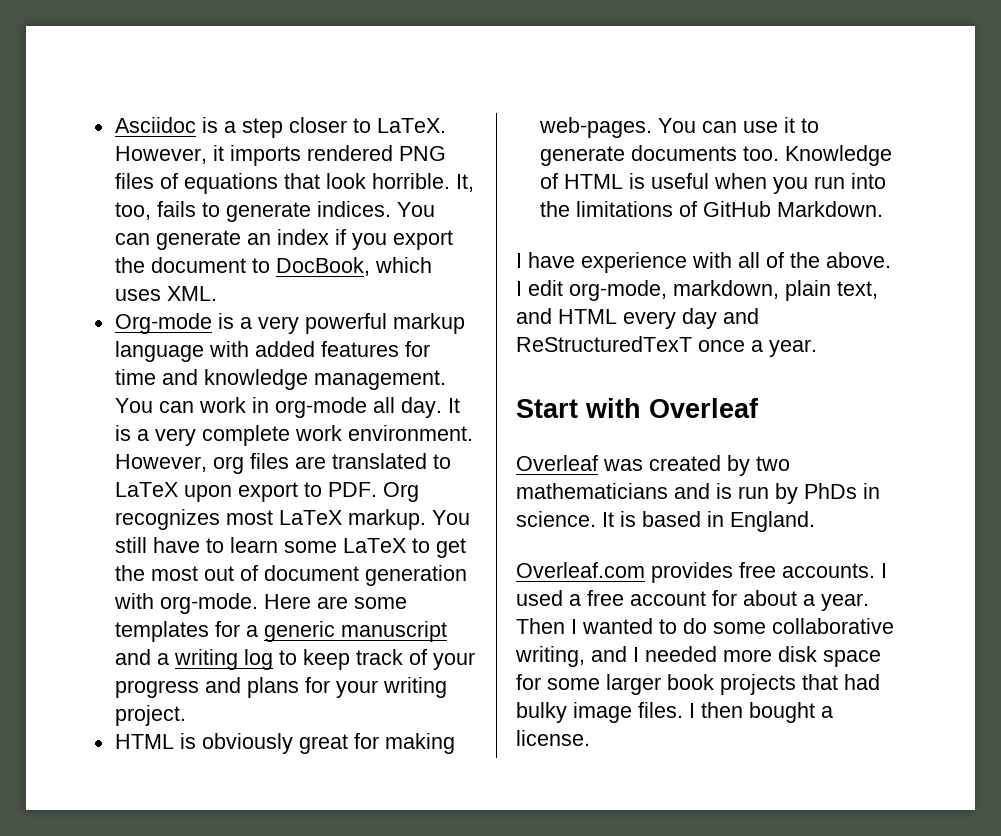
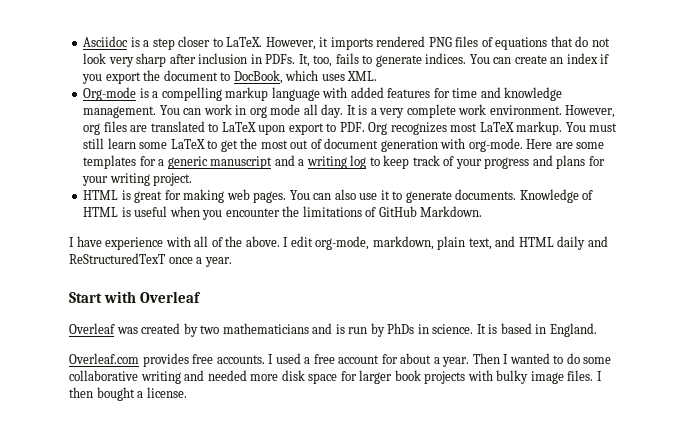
- However, it imports rendered PNG files of equations that look horrible.
+ However, it imports rendered PNG files of equations that do not look very sharp after inclusion in PDFs.
- You can generate an index if you export the document to DocBook, which uses XML.
+ You can create an index if you export the document to DocBook, which uses XML.
- Org-mode is a very powerful markup language with added features for time and knowledge management.
+ Org-mode is a compelling markup language with added features for time and knowledge management.
- You can work in org-mode all day.
+ You can work in org mode all day.
- You still have to learn some LaTeX to get the most out of document generation with org-mode.
+ You must still learn some LaTeX to get the most out of document generation with org-mode.
- HTML is obviously great for making web-pages. You can use it to generate documents too.
+ HTML is great for making web pages. You can also use it to generate documents.
- Knowledge of HTML is useful when you run into the limitations of GitHub Markdown.
+ Knowledge of HTML is useful when you encounter the limitations of GitHub Markdown.
- I edit org-mode, markdown, plain text, and HTML every day and ReStructuredTexT once a year.
+ I edit org-mode, markdown, plain text, and HTML daily and ReStructuredTexT once a year.
- Then I wanted to do some collaborative writing, and I needed more disk space for some larger book projects that had bulky image files.
+ Then I wanted to do some collaborative writing and needed more disk space for larger book projects with bulky image files.

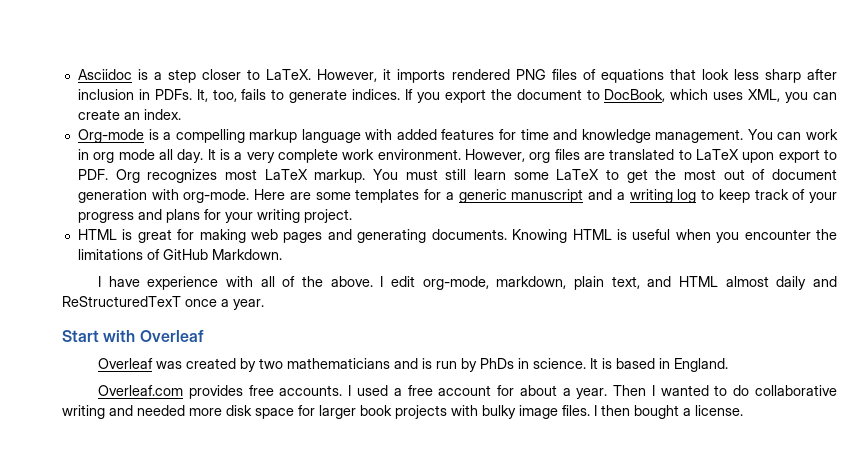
- However, it imports rendered PNG files of equations that do not look very sharp after inclusion in PDFs.
+ However, it imports rendered PNG files of equations that look less sharp after inclusion in PDFs.
- You can create an index if you export the document to DocBook, which uses XML.
+ If you export the document to DocBook, which uses XML, you can create an index.
- HTML is great for making web pages. You can also use it to generate documents. Knowledge of HTML is useful when you encounter the limitations of GitHub Markdown.
+ HTML is great for making web pages and generating documents. Knowing HTML is useful when you encounter the limitations of GitHub Markdown.
- I edit org-mode, markdown, plain text, and HTML daily and ReStructuredTexT once a year.
+ I edit org-mode, markdown, plain text, and HTML almost daily and ReStructuredTexT once a year.
- Then I wanted to do some collaborative writing and needed more disk space for larger book projects with bulky image files.
+ Then I wanted to do collaborative writing and needed more disk space for larger book projects with bulky image files.

